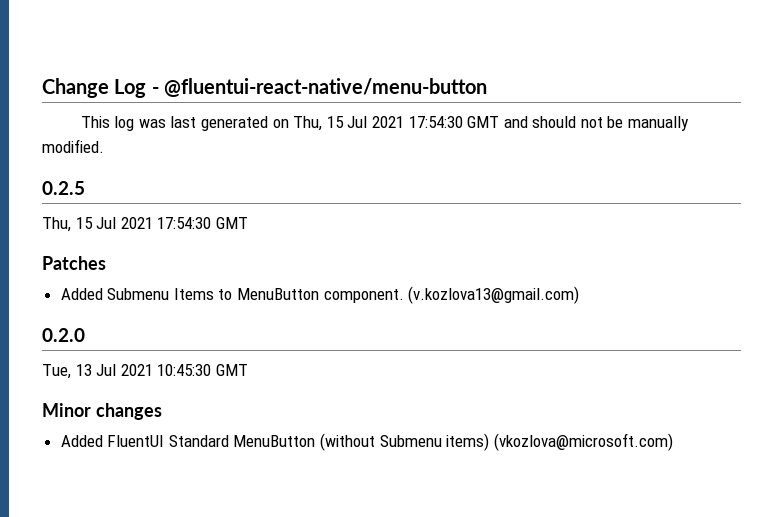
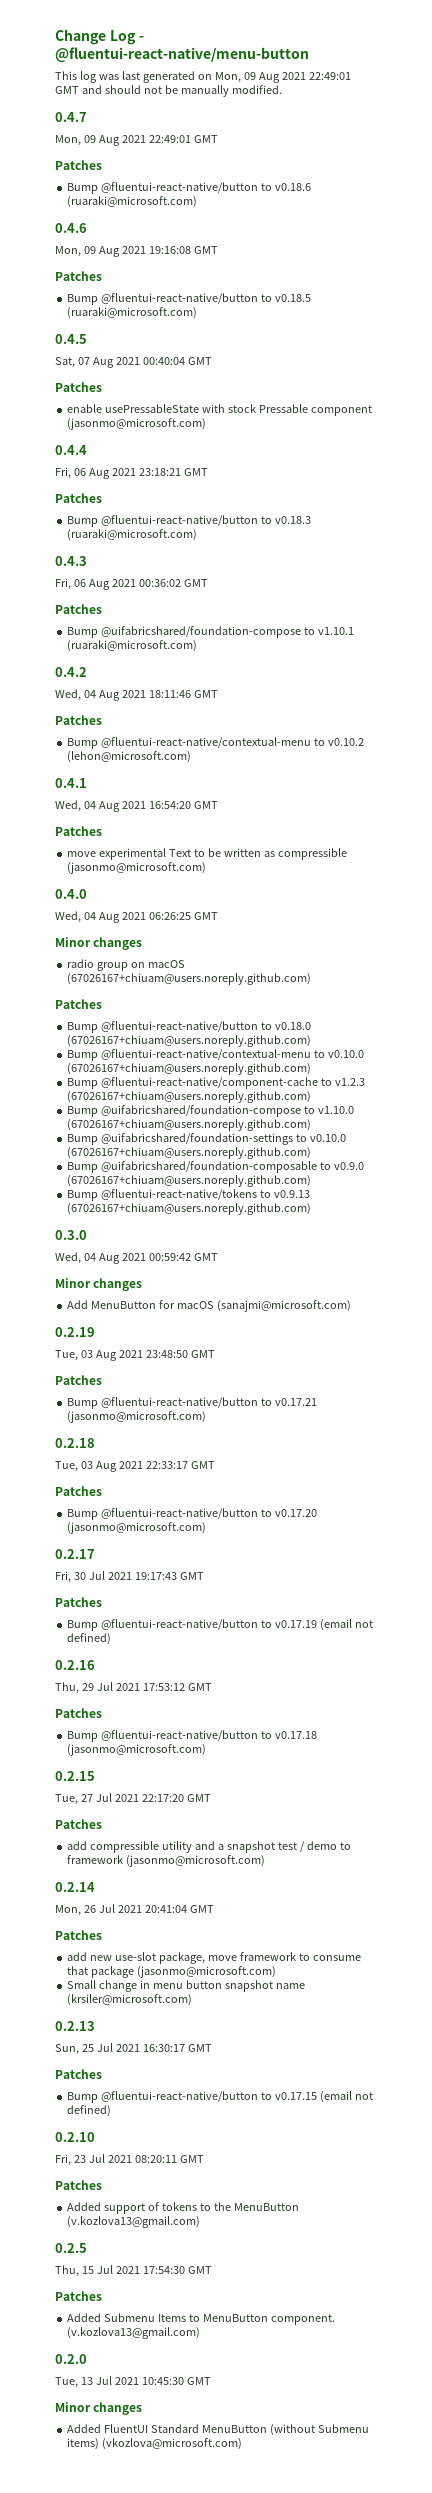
- This log was last generated on Thu, 15 Jul 2021 17:54:30 GMT and should not be manually modified.
+ This log was last generated on Mon, 09 Aug 2021 22:49:01 GMT and should not be manually modified.
+ 0.4.7
+ Mon, 09 Aug 2021 22:49:01 GMT
+ Patches
+ Bump @fluentui-react-native/button to v0.18.6 (ruaraki@microsoft.com)
+ 0.4.6
+ Mon, 09 Aug 2021 19:16:08 GMT
+ Patches
+ Bump @fluentui-react-native/button to v0.18.5 (ruaraki@microsoft.com)
+ 0.4.5
+ Sat, 07 Aug 2021 00:40:04 GMT
+ Patches
+ enable usePressableState with stock Pressable component (jasonmo@microsoft.com)
+ 0.4.4
+ Fri, 06 Aug 2021 23:18:21 GMT
+ Patches
+ Bump @fluentui-react-native/button to v0.18.3 (ruaraki@microsoft.com)
+ 0.4.3
+ Fri, 06 Aug 2021 00:36:02 GMT
+ Patches
+ Bump @uifabricshared/foundation-compose to v1.10.1 (ruaraki@microsoft.com)
+ 0.4.2
+ Wed, 04 Aug 2021 18:11:46 GMT
+ Patches
+ Bump @fluentui-react-native/contextual-menu to v0.10.2 (lehon@microsoft.com)
+ 0.4.1
+ Wed, 04 Aug 2021 16:54:20 GMT
+ Patches
+ move experimental Text to be written as compressible (jasonmo@microsoft.com)
+ 0.4.0
+ Wed, 04 Aug 2021 06:26:25 GMT
+ Minor changes
+ radio group on macOS (67026167+chiuam@users.noreply.github.com)
+ Patches
+ Bump @fluentui-react-native/button to v0.18.0 (67026167+chiuam@users.noreply.github.com)
+ Bump @fluentui-react-native/contextual-menu to v0.10.0 (67026167+chiuam@users.noreply.github.com)
+ Bump @fluentui-react-native/component-cache to v1.2.3 (67026167+chiuam@users.noreply.github.com)
+ Bump @uifabricshared/foundation-compose to v1.10.0 (67026167+chiuam@users.noreply.github.com)
+ Bump @uifabricshared/foundation-settings to v0.10.0 (67026167+chiuam@users.noreply.github.com)
+ Bump @uifabricshared/foundation-composable to v0.9.0 (67026167+chiuam@users.noreply.github.com)
+ Bump @fluentui-react-native/tokens to v0.9.13 (67026167+chiuam@users.noreply.github.com)
+ 0.3.0
+ Wed, 04 Aug 2021 00:59:42 GMT
+ Minor changes
+ Add MenuButton for macOS (sanajmi@microsoft.com)
+ 0.2.19
+ Tue, 03 Aug 2021 23:48:50 GMT
+ Patches
+ Bump @fluentui-react-native/button to v0.17.21 (jasonmo@microsoft.com)
+ 0.2.18
+ Tue, 03 Aug 2021 22:33:17 GMT
+ Patches
+ Bump @fluentui-react-native/button to v0.17.20 (jasonmo@microsoft.com)
+ 0.2.17
+ Fri, 30 Jul 2021 19:17:43 GMT
+ Patches
+ Bump @fluentui-react-native/button to v0.17.19 (email not defined)
+ 0.2.16
+ Thu, 29 Jul 2021 17:53:12 GMT
+ Patches
+ Bump @fluentui-react-native/button to v0.17.18 (jasonmo@microsoft.com)
+ 0.2.15
+ Tue, 27 Jul 2021 22:17:20 GMT
+ Patches
+ add compressible utility and a snapshot test / demo to framework (jasonmo@microsoft.com)
+ 0.2.14
+ Mon, 26 Jul 2021 20:41:04 GMT
+ Patches
+ add new use-slot package, move framework to consume that package (jasonmo@microsoft.com)
+ Small change in menu button snapshot name (krsiler@microsoft.com)
+ 0.2.13
+ Sun, 25 Jul 2021 16:30:17 GMT
+ Patches
+ Bump @fluentui-react-native/button to v0.17.15 (email not defined)
+ 0.2.10
+ Fri, 23 Jul 2021 08:20:11 GMT
+ Patches
+ Added support of tokens to the MenuButton (v.kozlova13@gmail.com)

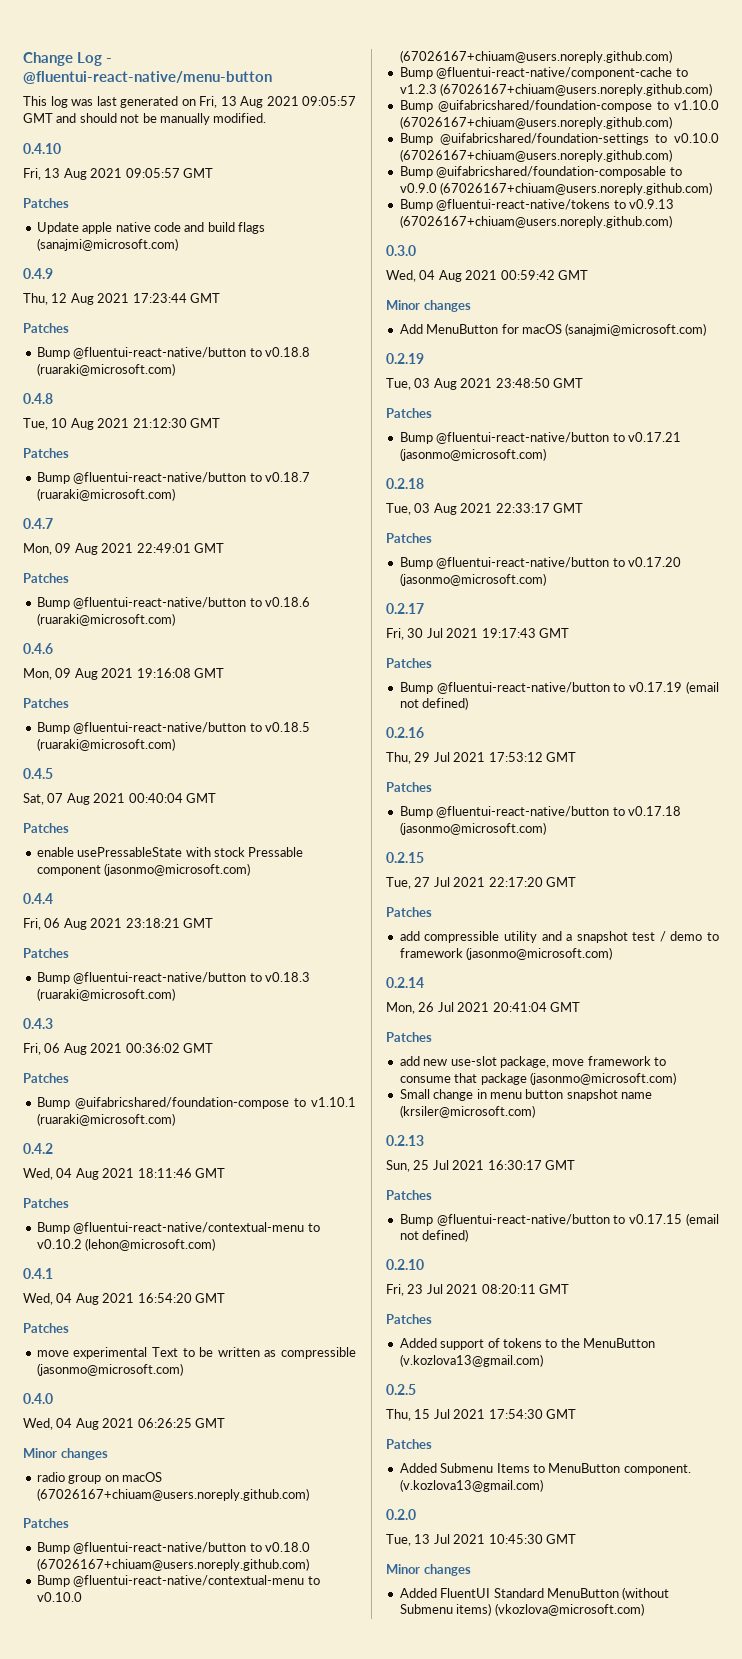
- This log was last generated on Mon, 09 Aug 2021 22:49:01 GMT and should not be manually modified.
+ This log was last generated on Fri, 13 Aug 2021 09:05:57 GMT and should not be manually modified.
+ 0.4.10
+ Fri, 13 Aug 2021 09:05:57 GMT
+ Patches
+ Update apple native code and build flags (sanajmi@microsoft.com)
+ 0.4.9
+ Thu, 12 Aug 2021 17:23:44 GMT
+ Patches
+ Bump @fluentui-react-native/button to v0.18.8 (ruaraki@microsoft.com)
+ 0.4.8
+ Tue, 10 Aug 2021 21:12:30 GMT
+ Patches
+ Bump @fluentui-react-native/button to v0.18.7 (ruaraki@microsoft.com)

